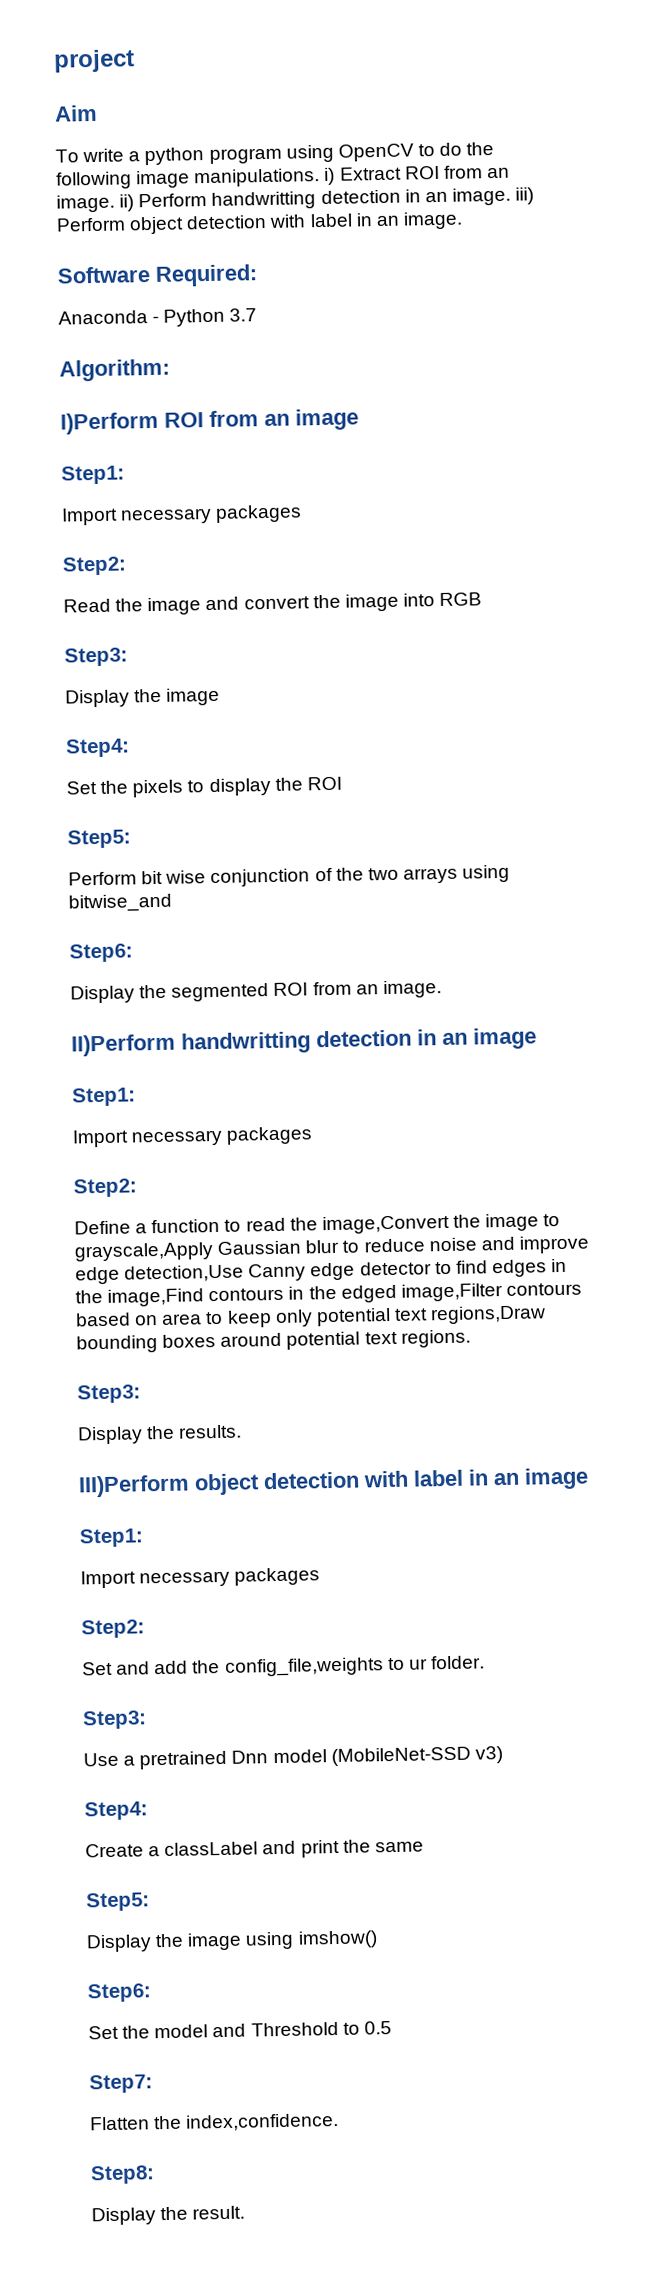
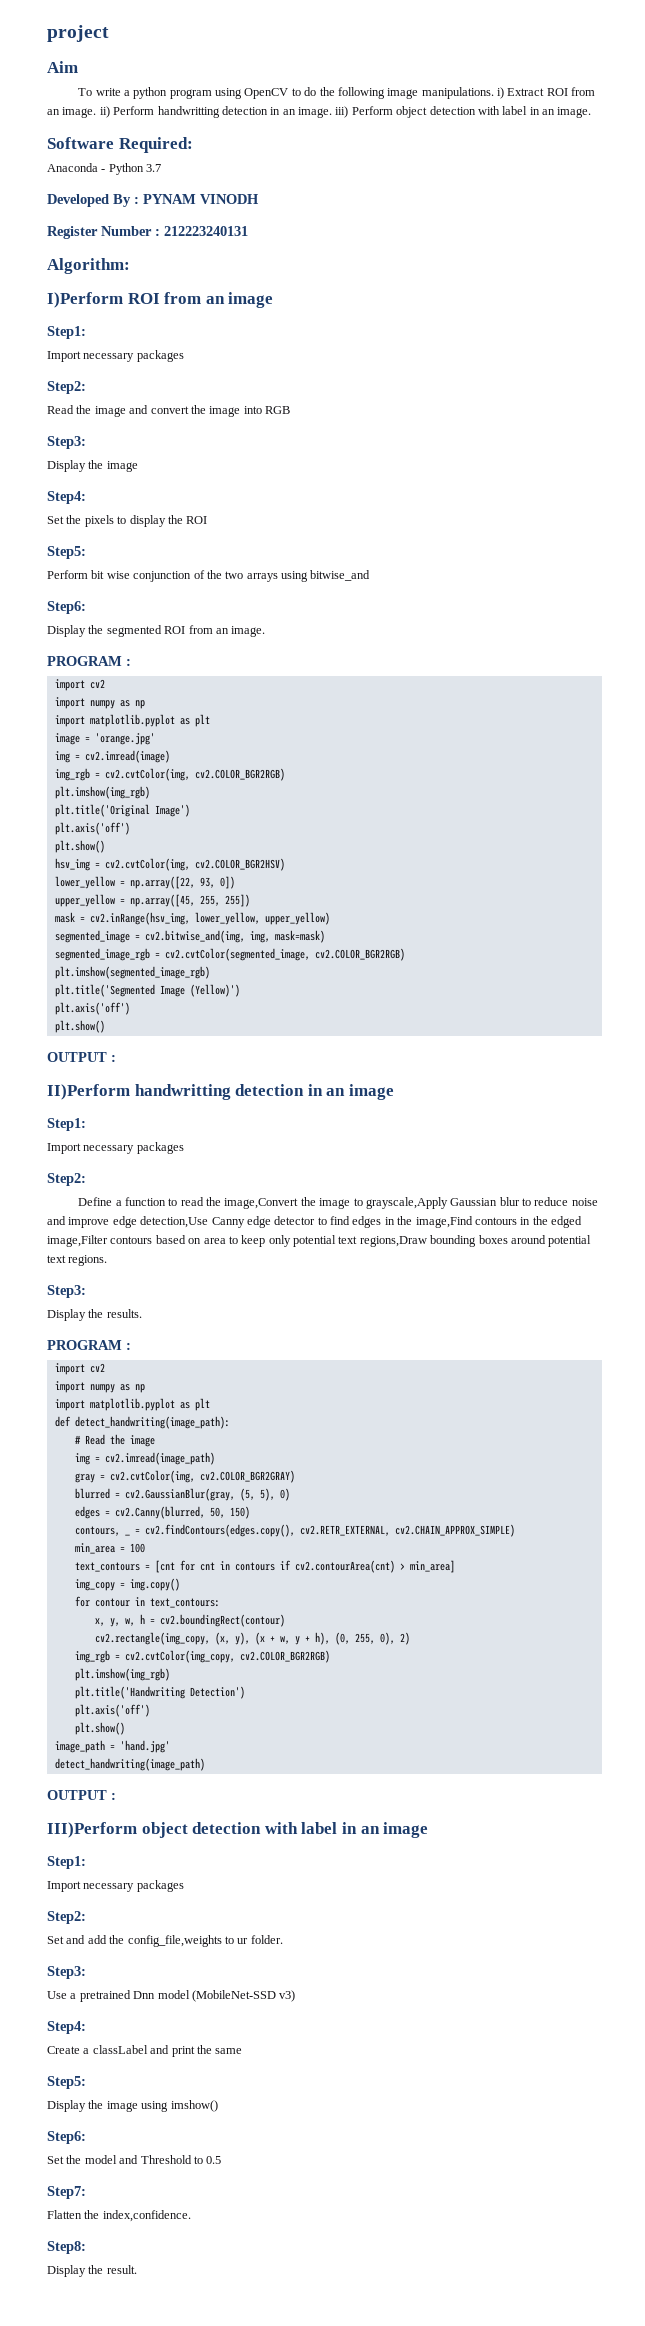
+ Developed By : PYNAM VINODH
+ Register Number : 212223240131
  Display the segmented ROI from an image.
+ PROGRAM :
+ import cv2
+ import numpy as np
+ import matplotlib.pyplot as plt
+ image = 'orange.jpg'
+ img = cv2.imread(image)
+ img_rgb = cv2.cvtColor(img, cv2.COLOR_BGR2RGB)
+ plt.imshow(img_rgb)
+ plt.title('Original Image')
+ plt.axis('off')
+ plt.show()
+ hsv_img = cv2.cvtColor(img, cv2.COLOR_BGR2HSV)
+ lower_yellow = np.array([22, 93, 0])
+ upper_yellow = np.array([45, 255, 255])
+ mask = cv2.inRange(hsv_img, lower_yellow, upper_yellow)
+ segmented_image = cv2.bitwise_and(img, img, mask=mask)
+ segmented_image_rgb = cv2.cvtColor(segmented_image, cv2.COLOR_BGR2RGB)
+ plt.imshow(segmented_image_rgb)
+ plt.title('Segmented Image (Yellow)')
+ plt.axis('off')
+ plt.show()
+ OUTPUT :
  Display the results.
+ PROGRAM :
+ import cv2
+ import numpy as np
+ import matplotlib.pyplot as plt
+ def detect_handwriting(image_path):
+ # Read the image
+ img = cv2.imread(image_path)
+ gray = cv2.cvtColor(img, cv2.COLOR_BGR2GRAY)
+ blurred = cv2.GaussianBlur(gray, (5, 5), 0)
+ edges = cv2.Canny(blurred, 50, 150)
+ contours, _ = cv2.findContours(edges.copy(), cv2.RETR_EXTERNAL, cv2.CHAIN_APPROX_SIMPLE)
+ min_area = 100
+ text_contours = [cnt for cnt in contours if cv2.contourArea(cnt) > min_area]
+ img_copy = img.copy()
+ for contour in text_contours:
+ x, y, w, h = cv2.boundingRect(contour)
+ cv2.rectangle(img_copy, (x, y), (x + w, y + h), (0, 255, 0), 2)
+ img_rgb = cv2.cvtColor(img_copy, cv2.COLOR_BGR2RGB)
+ plt.imshow(img_rgb)
+ plt.title('Handwriting Detection')
+ plt.axis('off')
+ plt.show()
+ image_path = 'hand.jpg'
+ detect_handwriting(image_path)
+ OUTPUT :

